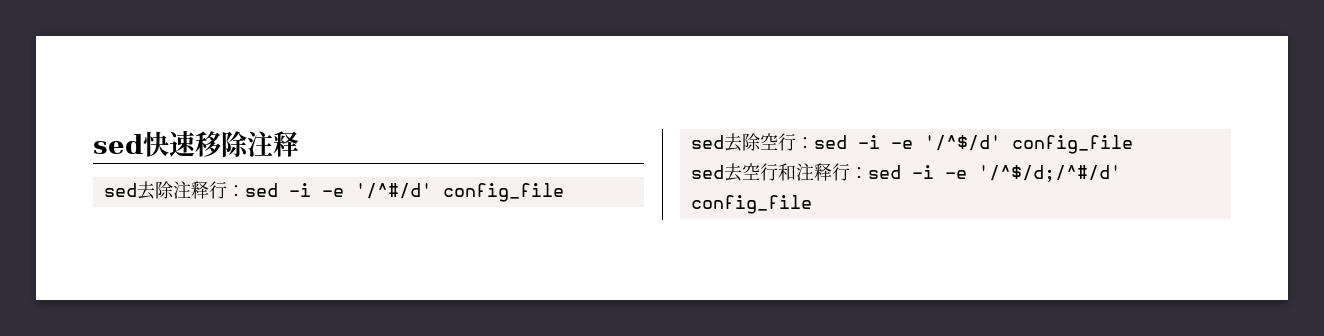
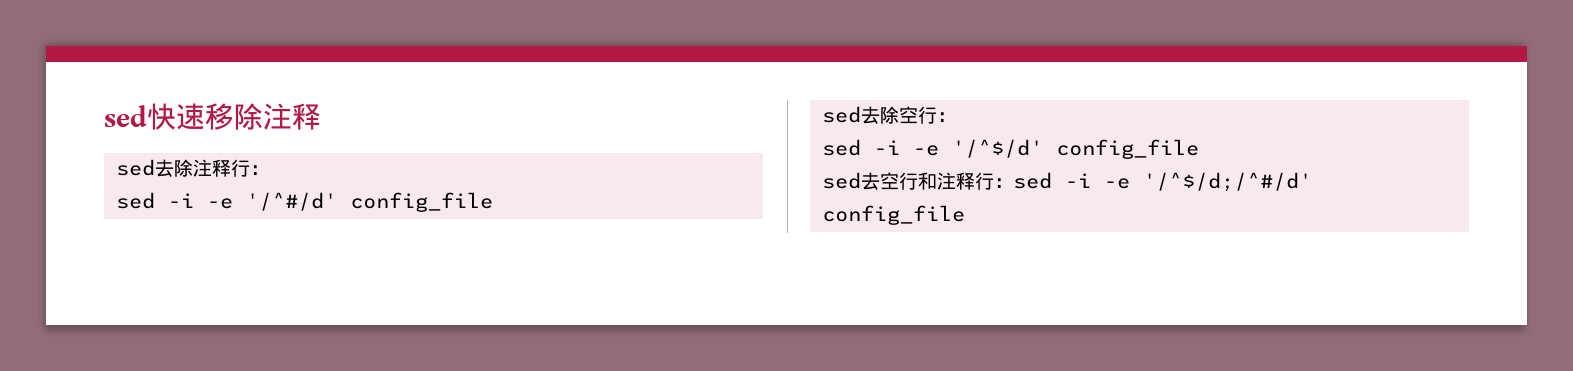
- sed去除注释行：sed -i -e '/^#/d' config_file
+ sed去除注释行：
+ sed -i -e '/^#/d' config_file
- sed去除空行：sed -i -e '/^$/d' config_file
+ sed去除空行：
+ sed -i -e '/^$/d' config_file

